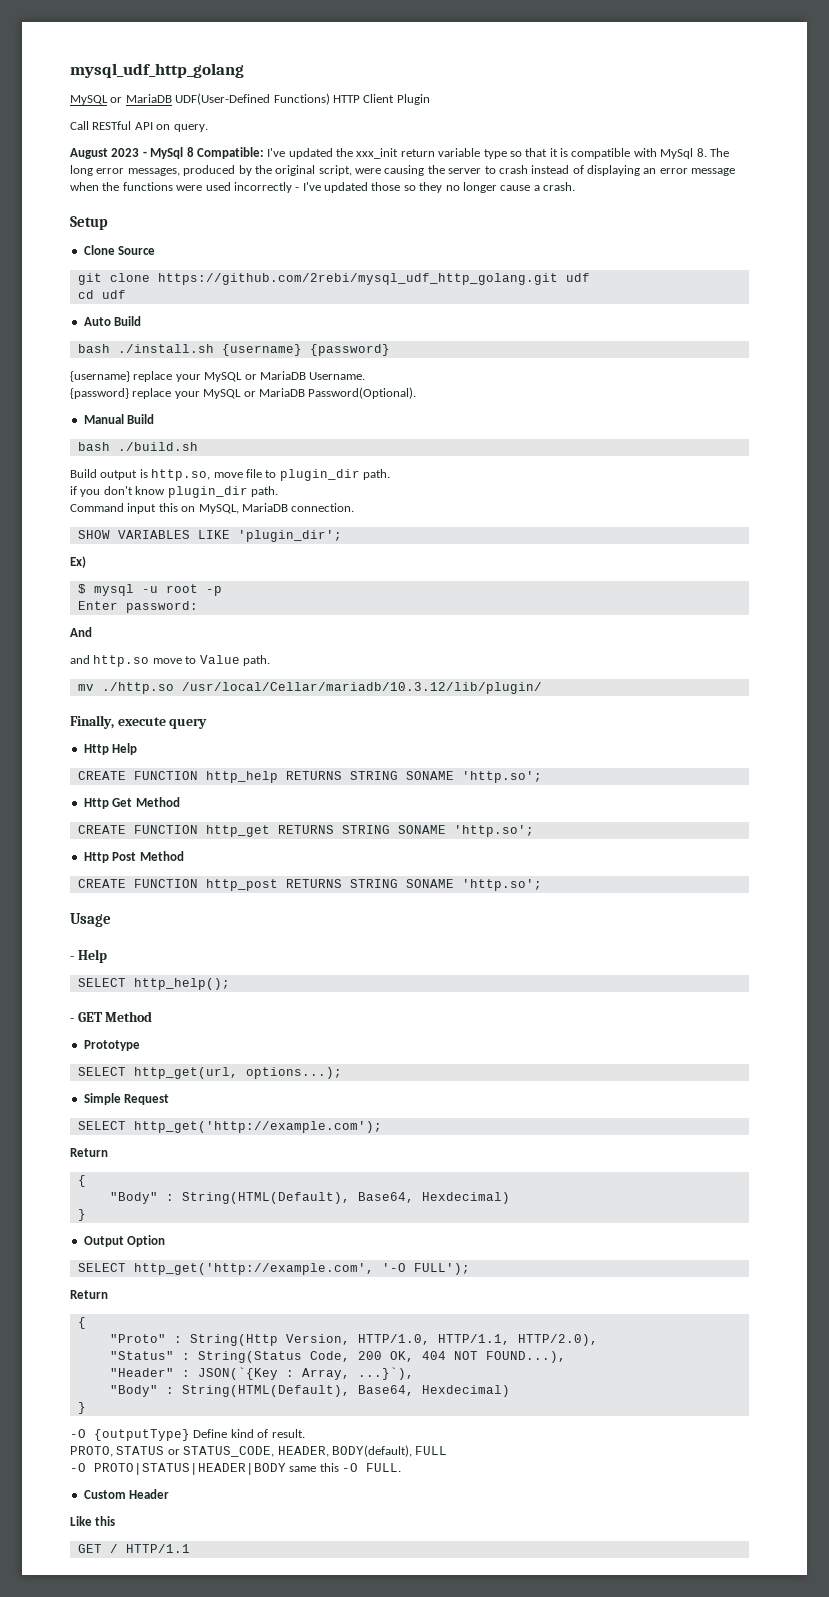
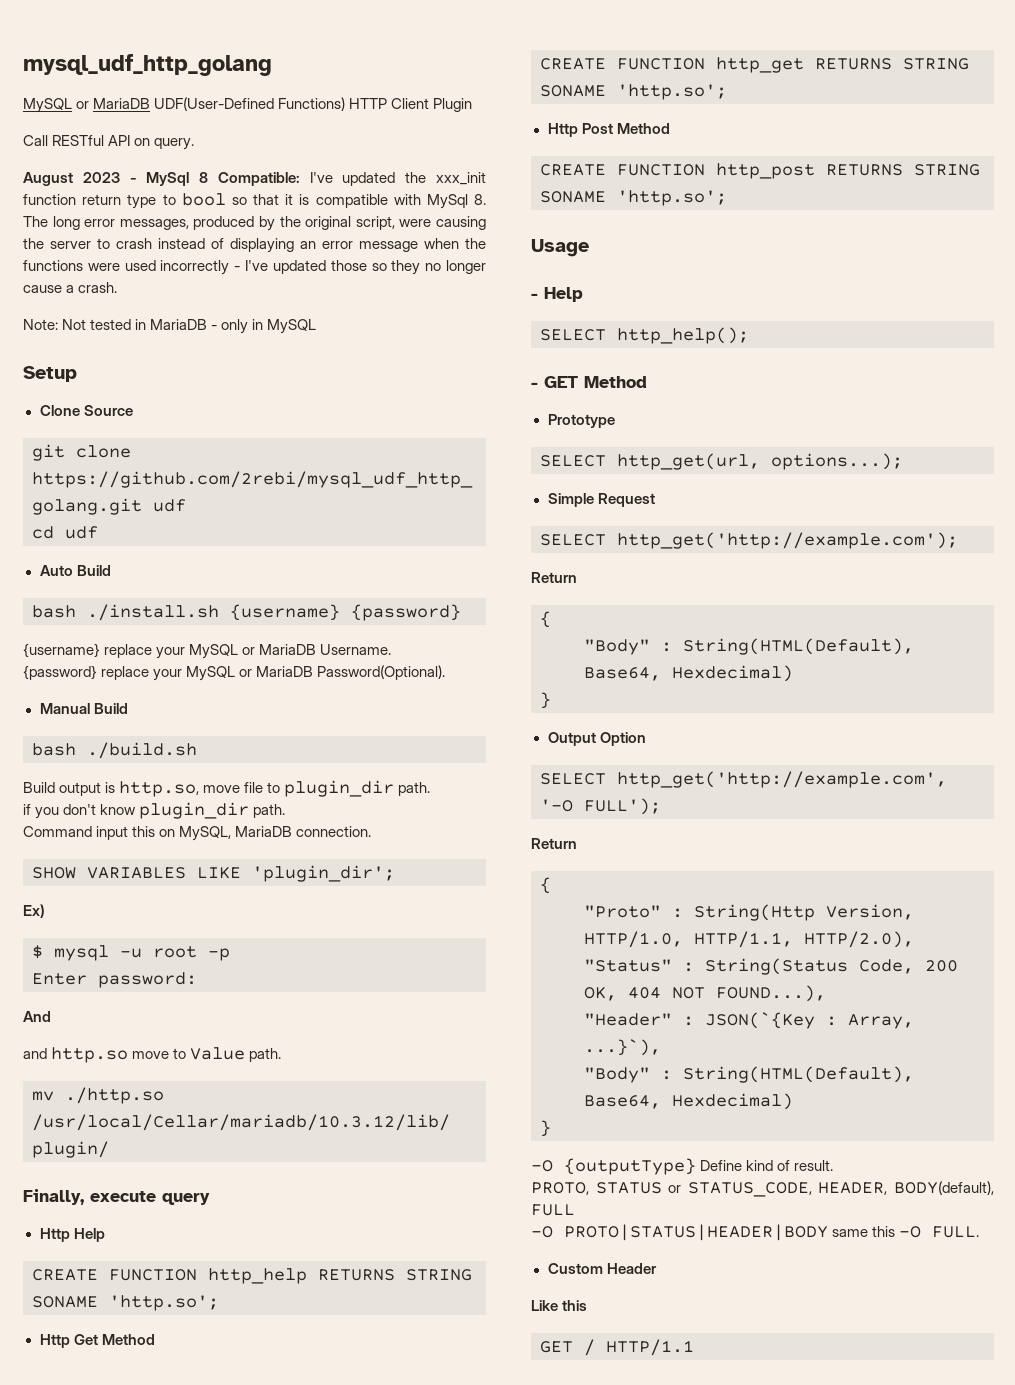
- August 2023 - MySql 8 Compatible: I've updated the xxx_init return variable type so that it is compatible with MySql 8. The long error messages, produced by the original script, were causing the server to crash instead of displaying an error message when the functions were used incorrectly - I've updated those so they no longer cause a crash.
+ August 2023 - MySql 8 Compatible: I've updated the xxx_init function return type to bool so that it is compatible with MySql 8. The long error messages, produced by the original script, were causing the server to crash instead of displaying an error message when the functions were used incorrectly - I've updated those so they no longer cause a crash.
+ Note: Not tested in MariaDB - only in MySQL

